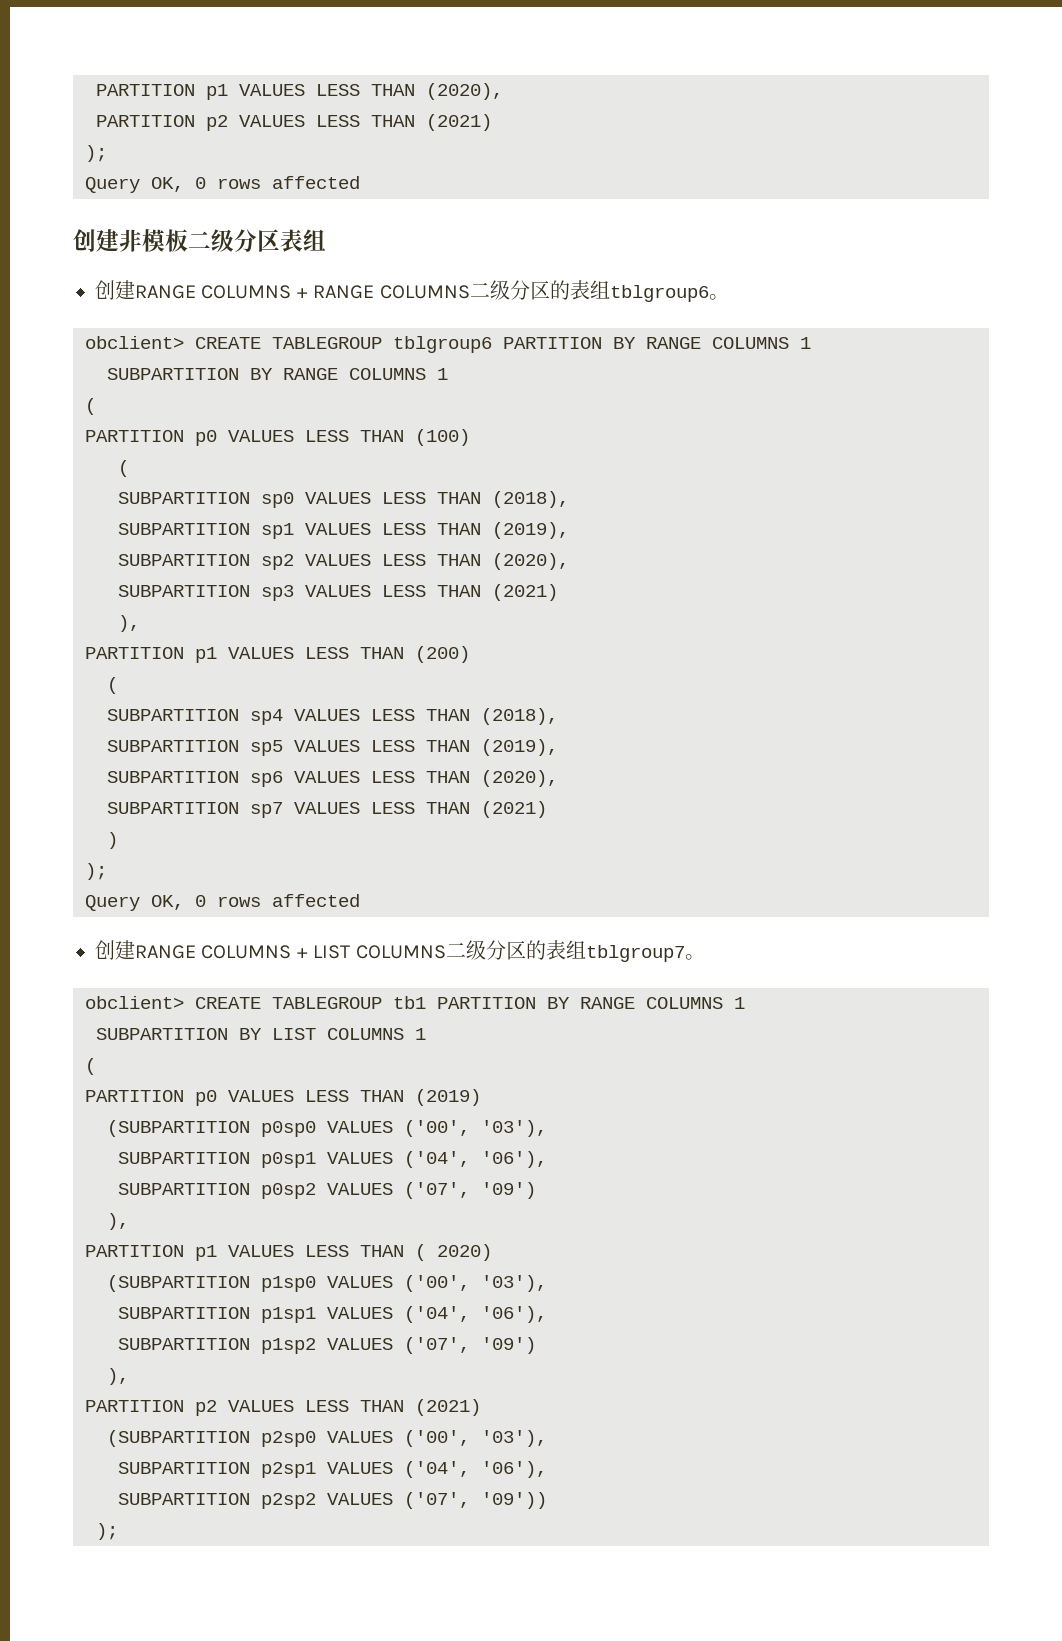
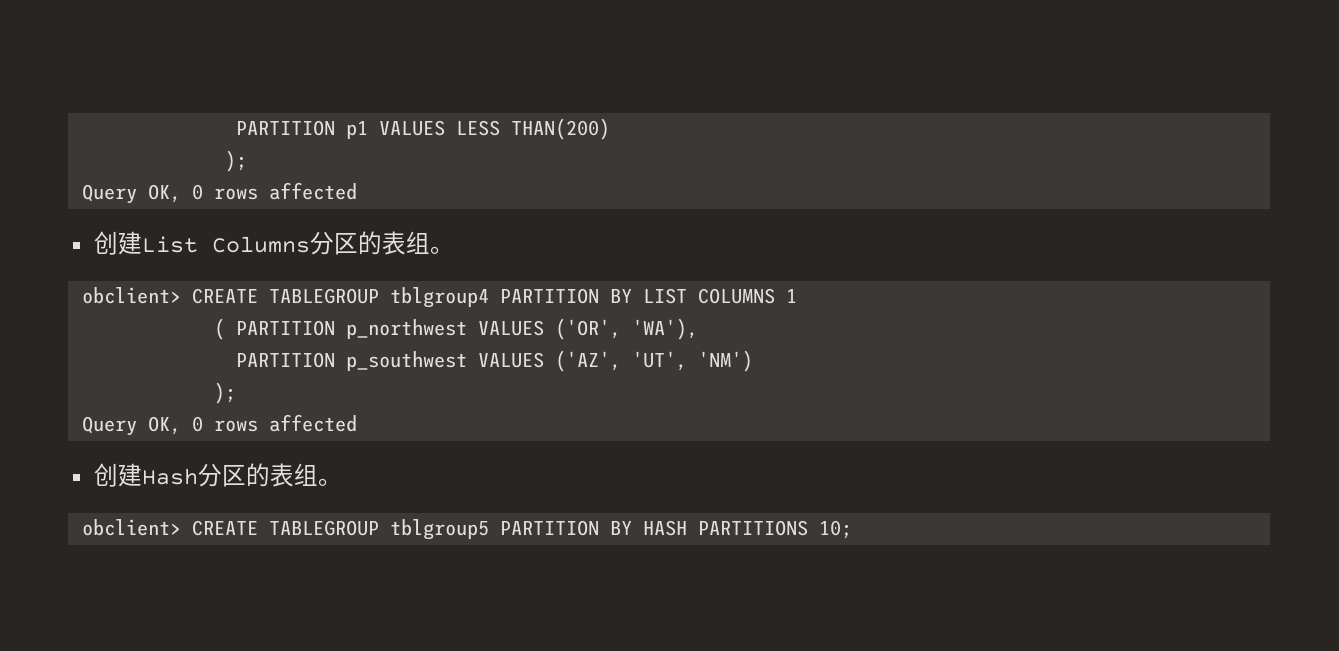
- PARTITION p1 VALUES LESS THAN (2020),
- PARTITION p2 VALUES LESS THAN (2021)
+ PARTITION p1 VALUES LESS THAN(200)
  );
  Query OK, 0 rows affected
- 创建非模板二级分区表组
- 创建RANGE COLUMNS + RANGE COLUMNS二级分区的表组tblgroup6。
- obclient> CREATE TABLEGROUP tblgroup6 PARTITION BY RANGE COLUMNS 1
- SUBPARTITION BY RANGE COLUMNS 1
- (
- PARTITION p0 VALUES LESS THAN (100)
- (
- SUBPARTITION sp0 VALUES LESS THAN (2018),
- SUBPARTITION sp1 VALUES LESS THAN (2019),
- SUBPARTITION sp2 VALUES LESS THAN (2020),
- SUBPARTITION sp3 VALUES LESS THAN (2021)
- ),
- PARTITION p1 VALUES LESS THAN (200)
- (
- SUBPARTITION sp4 VALUES LESS THAN (2018),
- SUBPARTITION sp5 VALUES LESS THAN (2019),
- SUBPARTITION sp6 VALUES LESS THAN (2020),
- SUBPARTITION sp7 VALUES LESS THAN (2021)
- )
+ 创建List Columns分区的表组。
+ obclient> CREATE TABLEGROUP tblgroup4 PARTITION BY LIST COLUMNS 1
+ ( PARTITION p_northwest VALUES ('OR', 'WA'),
+ PARTITION p_southwest VALUES ('AZ', 'UT', 'NM')
  );
  Query OK, 0 rows affected
- 创建RANGE COLUMNS + LIST COLUMNS二级分区的表组tblgroup7。
- obclient> CREATE TABLEGROUP tb1 PARTITION BY RANGE COLUMNS 1
- SUBPARTITION BY LIST COLUMNS 1
- (
- PARTITION p0 VALUES LESS THAN (2019)
- (SUBPARTITION p0sp0 VALUES ('00', '03'),
- SUBPARTITION p0sp1 VALUES ('04', '06'),
- SUBPARTITION p0sp2 VALUES ('07', '09')
- ),
- PARTITION p1 VALUES LESS THAN ( 2020)
- (SUBPARTITION p1sp0 VALUES ('00', '03'),
- SUBPARTITION p1sp1 VALUES ('04', '06'),
- SUBPARTITION p1sp2 VALUES ('07', '09')
- ),
- PARTITION p2 VALUES LESS THAN (2021)
- (SUBPARTITION p2sp0 VALUES ('00', '03'),
- SUBPARTITION p2sp1 VALUES ('04', '06'),
- SUBPARTITION p2sp2 VALUES ('07', '09'))
- );
+ 创建Hash分区的表组。
+ obclient> CREATE TABLEGROUP tblgroup5 PARTITION BY HASH PARTITIONS 10;

